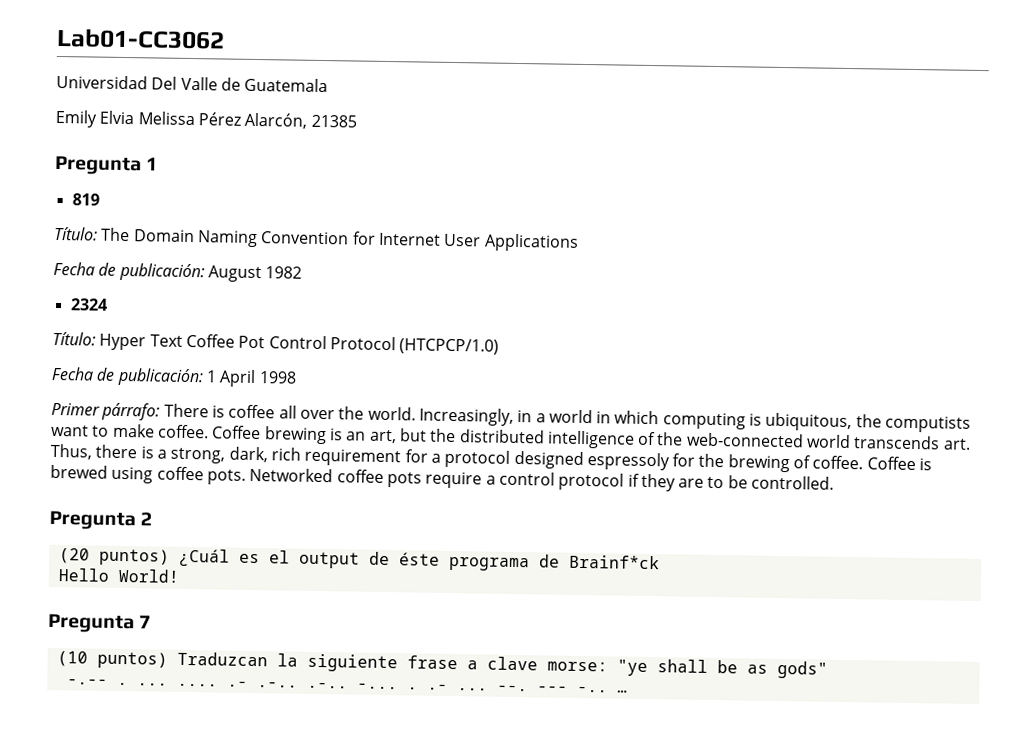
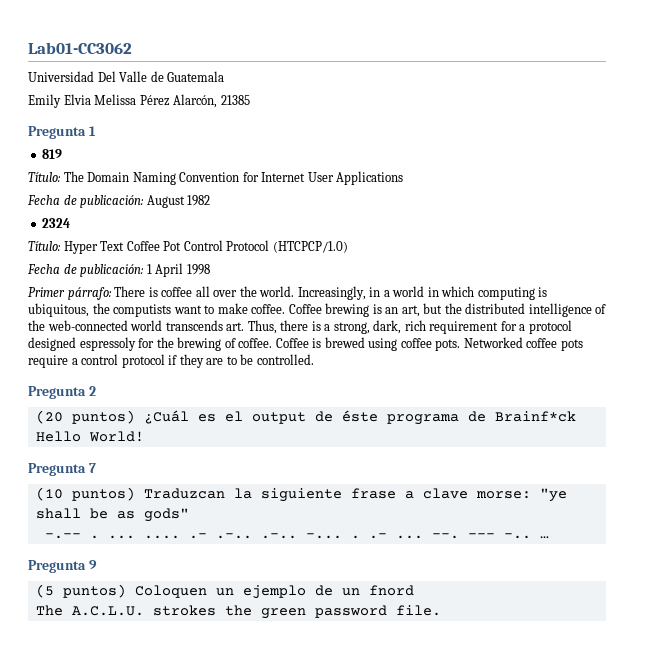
+ Pregunta 9
+ (5 puntos) Coloquen un ejemplo de un fnord
+ The A.C.L.U. strokes the green password file.

